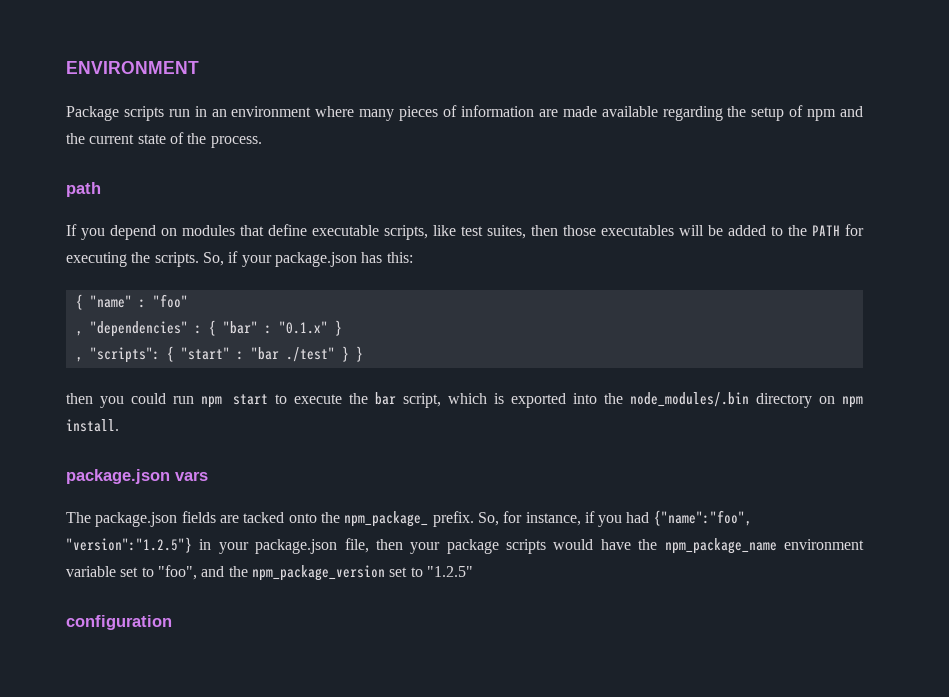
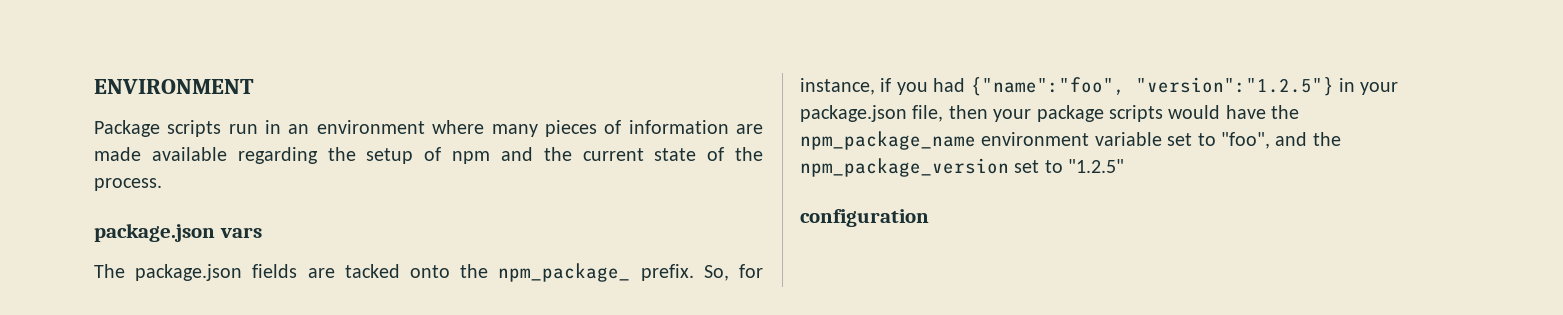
- path
- If you depend on modules that define executable scripts, like test suites, then those executables will be added to the PATH for executing the scripts. So, if your package.json has this:
- { "name" : "foo"
- , "dependencies" : { "bar" : "0.1.x" }
- , "scripts": { "start" : "bar ./test" } }
- then you could run npm start to execute the bar script, which is exported into the node_modules/.bin directory on npm install.

